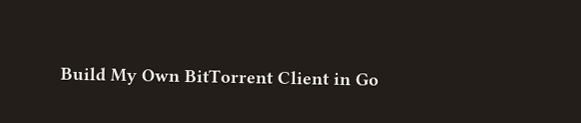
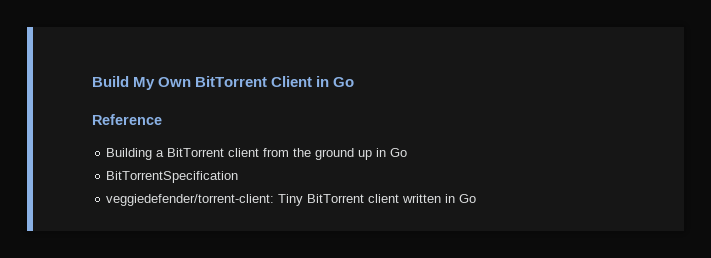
+ Reference
+ Building a BitTorrent client from the ground up in Go
+ BitTorrentSpecification
+ veggiedefender/torrent-client: Tiny BitTorrent client written in Go

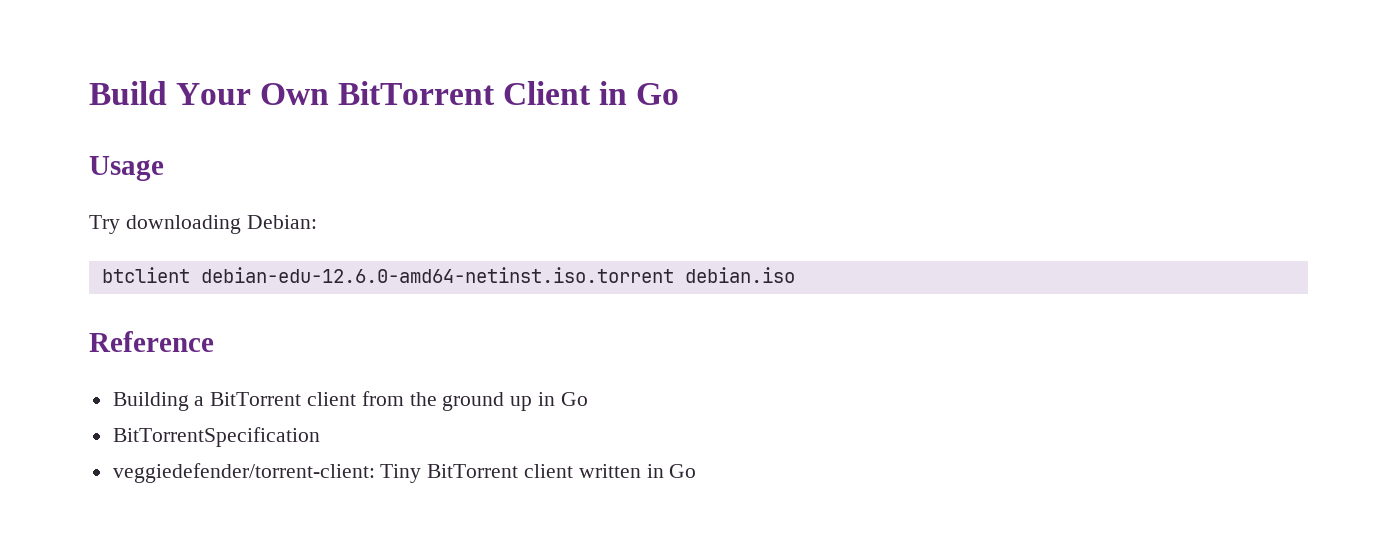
- Build My Own BitTorrent Client in Go
+ Build Your Own BitTorrent Client in Go
+ Usage
+ Try downloading Debian:
+ btclient debian-edu-12.6.0-amd64-netinst.iso.torrent debian.iso

